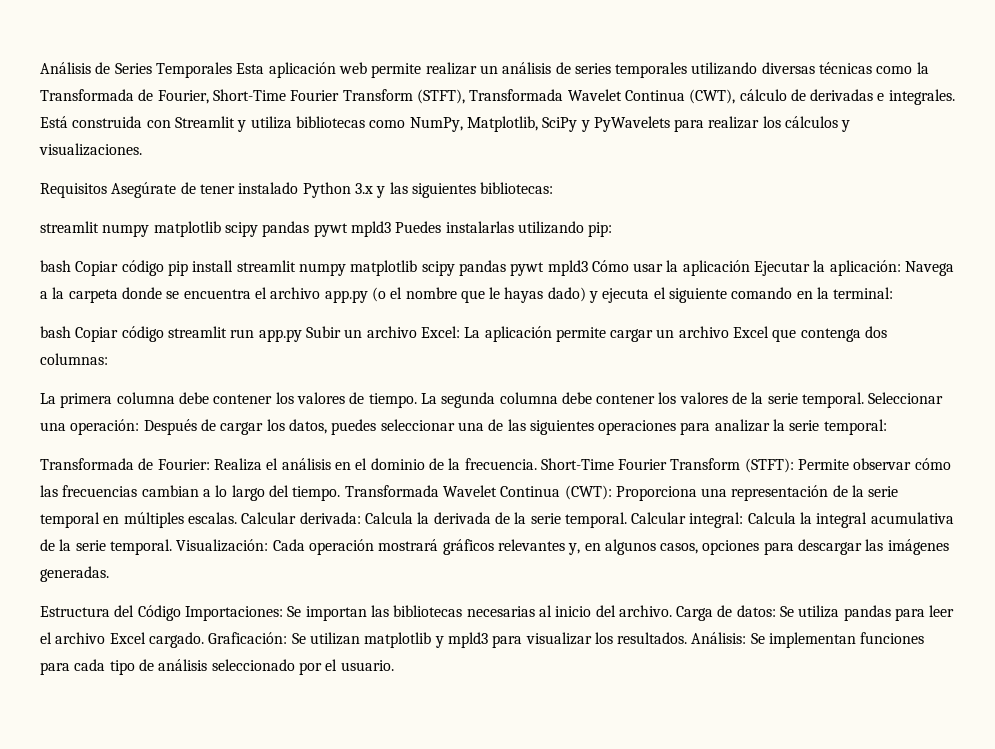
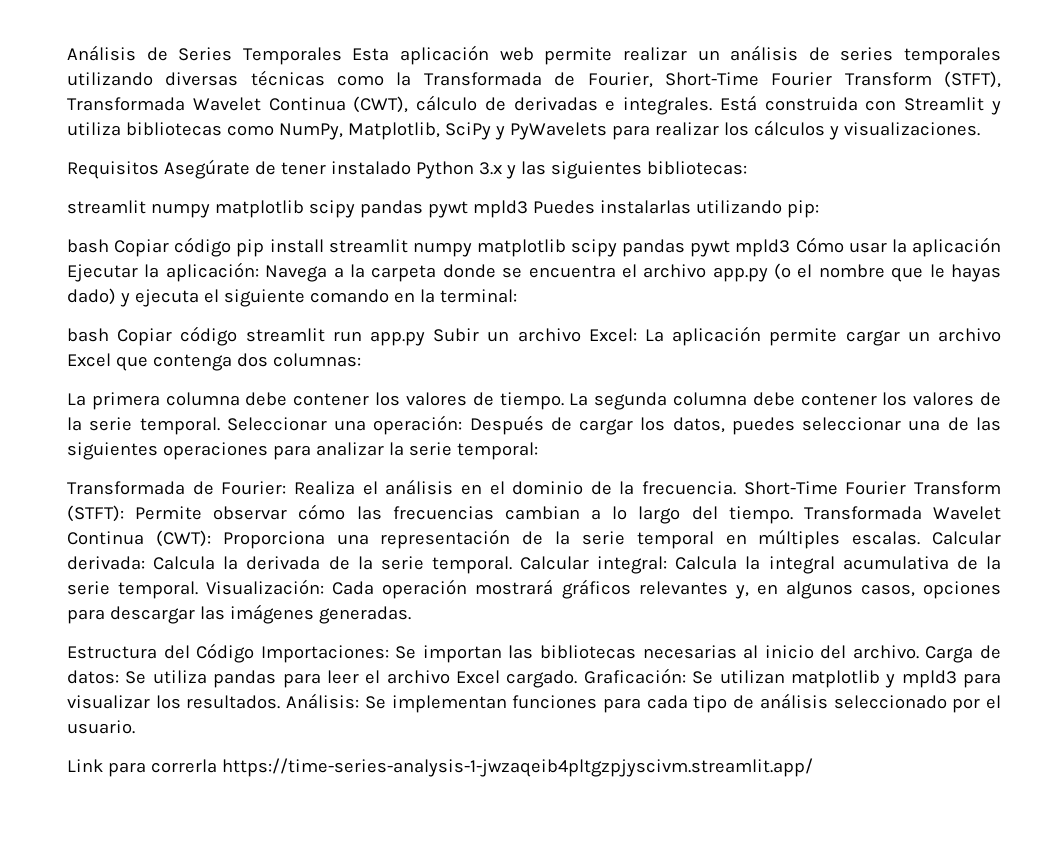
+ Link para correrla https://time-series-analysis-1-jwzaqeib4pltgzpjyscivm.streamlit.app/

